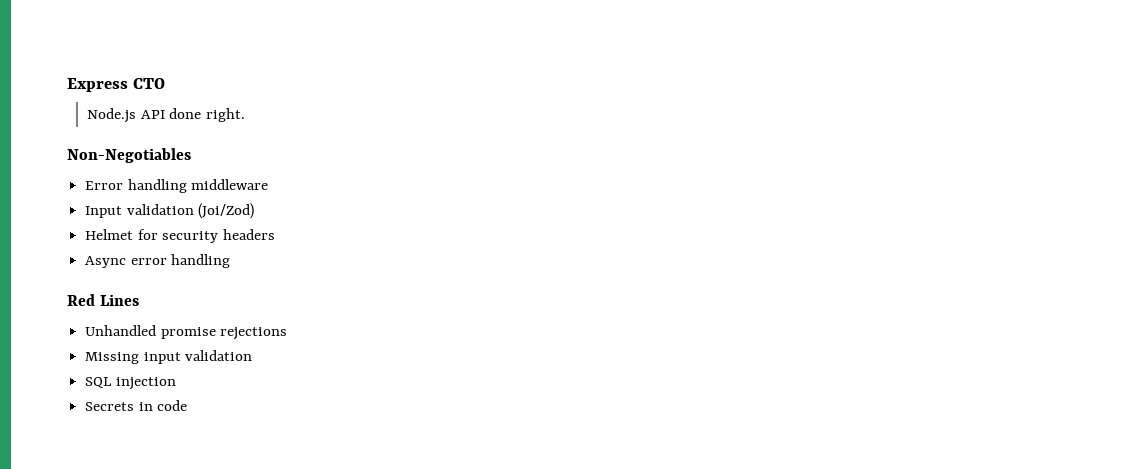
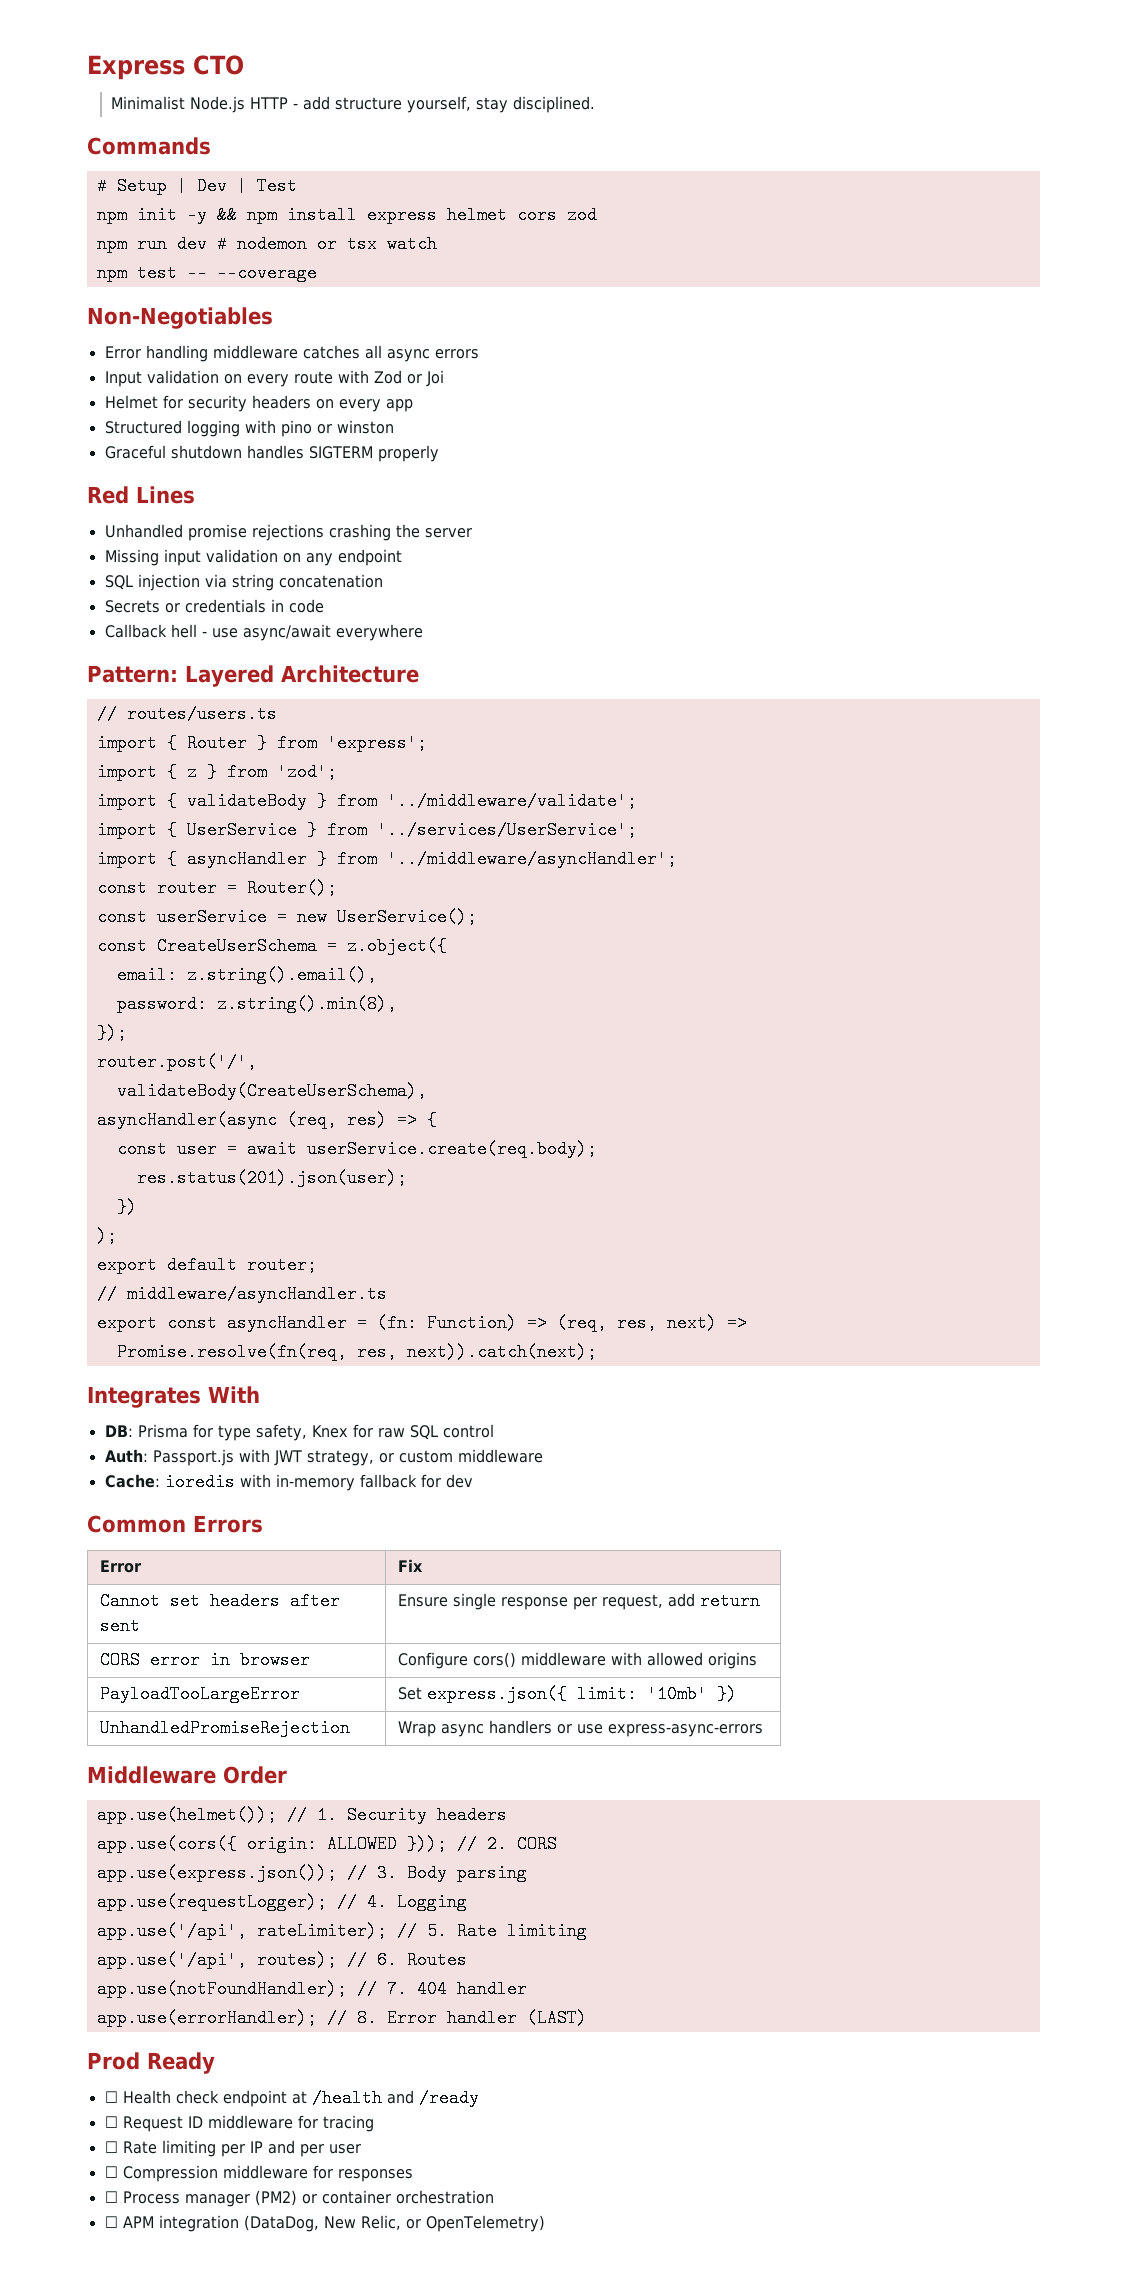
- Node.js API done right.
+ Minimalist Node.js HTTP - add structure yourself, stay disciplined.
+ Commands
+ # Setup | Dev | Test
+ npm init -y && npm install express helmet cors zod
+ npm run dev # nodemon or tsx watch
+ npm test -- --coverage
  Non-Negotiables
- Error handling middleware
- Input validation (Joi/Zod)
- Helmet for security headers
- Async error handling
+ Error handling middleware catches all async errors
+ Input validation on every route with Zod or Joi
+ Helmet for security headers on every app
+ Structured logging with pino or winston
+ Graceful shutdown handles SIGTERM properly
- Unhandled promise rejections
+ Unhandled promise rejections crashing the server
- Missing input validation
+ Missing input validation on any endpoint
- SQL injection
+ SQL injection via string concatenation
- Secrets in code
+ Secrets or credentials in code
+ Callback hell - use async/await everywhere
+ Pattern: Layered Architecture
+ // routes/users.ts
+ import { Router } from 'express';
+ import { z } from 'zod';
+ import { validateBody } from '../middleware/validate';
+ import { UserService } from '../services/UserService';
+ import { asyncHandler } from '../middleware/asyncHandler';
+ const router = Router();
+ const userService = new UserService();
+ const CreateUserSchema = z.object({
+ email: z.string().email(),
+ password: z.string().min(8),
+ });
+ router.post('/',
+ validateBody(CreateUserSchema),
+ asyncHandler(async (req, res) => {
+ const user = await userService.create(req.body);
+ res.status(201).json(user);
+ })
+ );
+ export default router;
+ // middleware/asyncHandler.ts
+ export const asyncHandler = (fn: Function) => (req, res, next) =>
+ Promise.resolve(fn(req, res, next)).catch(next);
+ Integrates With
+ DB: Prisma for type safety, Knex for raw SQL control
+ Auth: Passport.js with JWT strategy, or custom middleware
+ Cache: ioredis with in-memory fallback for dev
+ Common Errors
+ Error | Fix
+ Cannot set headers after sent | Ensure single response per request, add return
+ CORS error in browser | Configure cors() middleware with allowed origins
+ PayloadTooLargeError | Set express.json({ limit: '10mb' })
+ UnhandledPromiseRejection | Wrap async handlers or use express-async-errors
+ Middleware Order
+ app.use(helmet()); // 1. Security headers
+ app.use(cors({ origin: ALLOWED })); // 2. CORS
+ app.use(express.json()); // 3. Body parsing
+ app.use(requestLogger); // 4. Logging
+ app.use('/api', rateLimiter); // 5. Rate limiting
+ app.use('/api', routes); // 6. Routes
+ app.use(notFoundHandler); // 7. 404 handler
+ app.use(errorHandler); // 8. Error handler (LAST)
+ Prod Ready
+ ☐ Health check endpoint at /health and /ready
+ ☐ Request ID middleware for tracing
+ ☐ Rate limiting per IP and per user
+ ☐ Compression middleware for responses
+ ☐ Process manager (PM2) or container orchestration
+ ☐ APM integration (DataDog, New Relic, or OpenTelemetry)

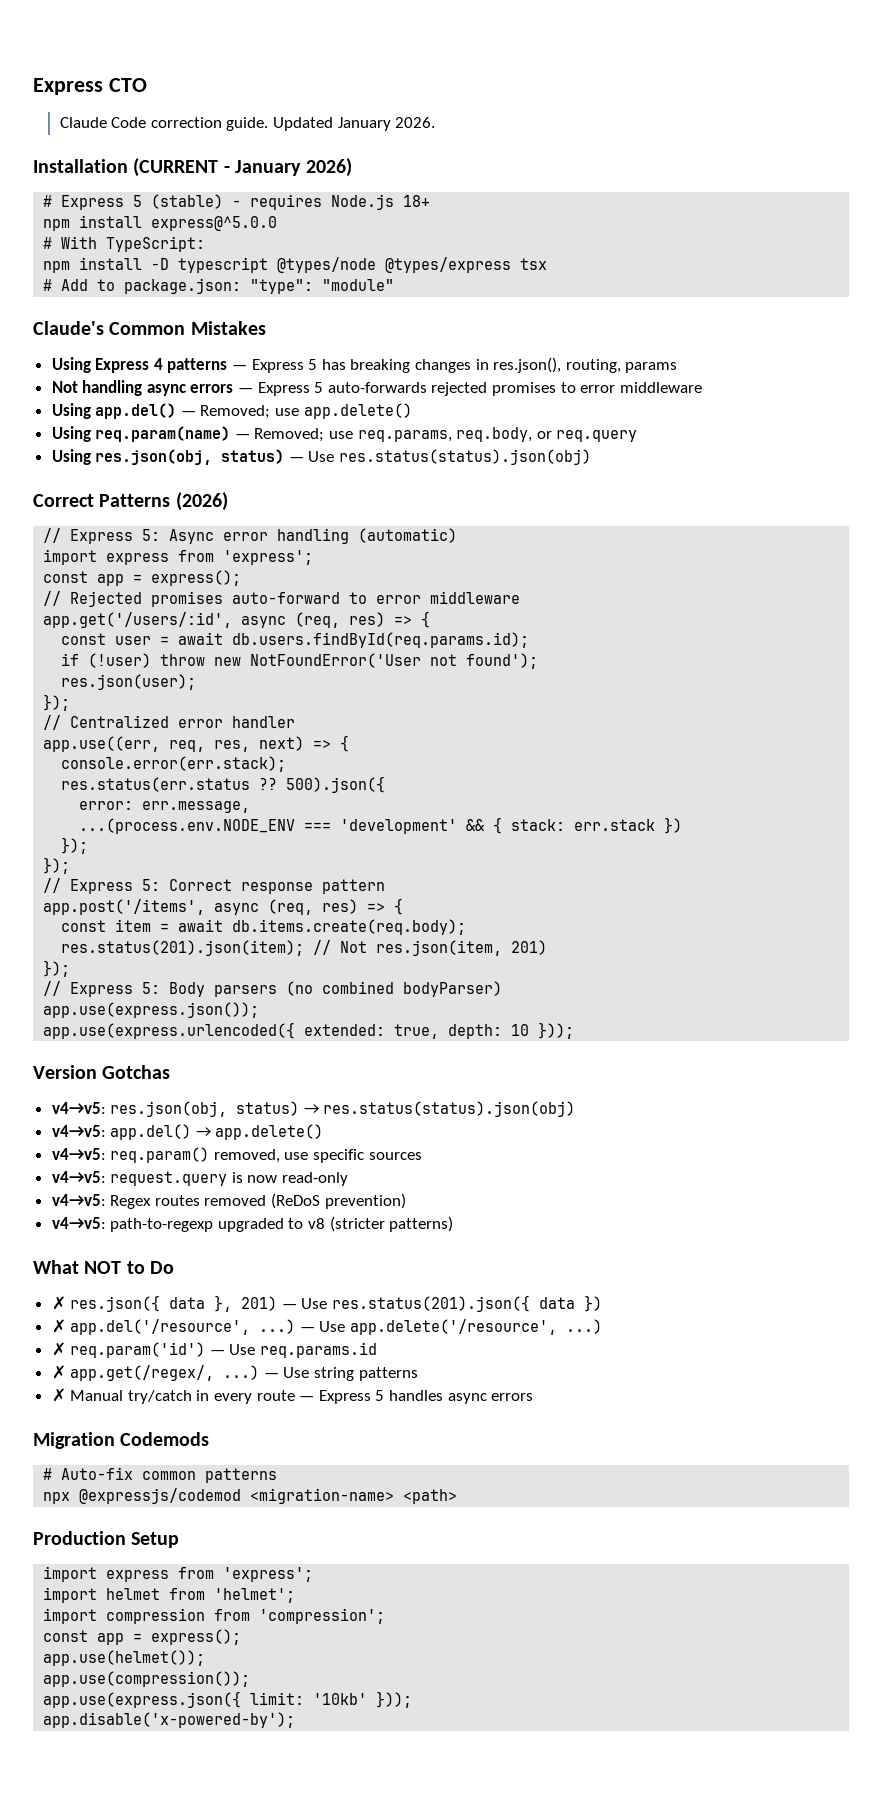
- Minimalist Node.js HTTP - add structure yourself, stay disciplined.
- Commands
- # Setup | Dev | Test
- npm init -y && npm install express helmet cors zod
- npm run dev # nodemon or tsx watch
- npm test -- --coverage
- Non-Negotiables
- Error handling middleware catches all async errors
- Input validation on every route with Zod or Joi
- Helmet for security headers on every app
- Structured logging with pino or winston
- Graceful shutdown handles SIGTERM properly
- Red Lines
- Unhandled promise rejections crashing the server
- Missing input validation on any endpoint
- SQL injection via string concatenation
- Secrets or credentials in code
- Callback hell - use async/await everywhere
- Pattern: Layered Architecture
- // routes/users.ts
- import { Router } from 'express';
- import { z } from 'zod';
- import { validateBody } from '../middleware/validate';
- import { UserService } from '../services/UserService';
- import { asyncHandler } from '../middleware/asyncHandler';
- const router = Router();
- const userService = new UserService();
- const CreateUserSchema = z.object({
- email: z.string().email(),
- password: z.string().min(8),
- });
- router.post('/',
- validateBody(CreateUserSchema),
- asyncHandler(async (req, res) => {
+ Claude Code correction guide. Updated January 2026.
+ Installation (CURRENT - January 2026)
+ # Express 5 (stable) - requires Node.js 18+
+ npm install express@^5.0.0
+ # With TypeScript:
+ npm install -D typescript @types/node @types/express tsx
+ # Add to package.json: "type": "module"
+ Claude's Common Mistakes
+ Using Express 4 patterns — Express 5 has breaking changes in res.json(), routing, params
+ Not handling async errors — Express 5 auto-forwards rejected promises to error middleware
+ Using app.del() — Removed; use app.delete()
+ Using req.param(name) — Removed; use req.params, req.body, or req.query
+ Using res.json(obj, status) — Use res.status(status).json(obj)
+ Correct Patterns (2026)
+ // Express 5: Async error handling (automatic)
+ import express from 'express';
+ const app = express();
+ // Rejected promises auto-forward to error middleware
+ app.get('/users/:id', async (req, res) => {
- const user = await userService.create(req.body);
- res.status(201).json(user);
- })
- );
- export default router;
- // middleware/asyncHandler.ts
- export const asyncHandler = (fn: Function) => (req, res, next) =>
- Promise.resolve(fn(req, res, next)).catch(next);
- Integrates With
- DB: Prisma for type safety, Knex for raw SQL control
- Auth: Passport.js with JWT strategy, or custom middleware
- Cache: ioredis with in-memory fallback for dev
- Common Errors
- Error | Fix
- Cannot set headers after sent | Ensure single response per request, add return
- CORS error in browser | Configure cors() middleware with allowed origins
- PayloadTooLargeError | Set express.json({ limit: '10mb' })
- UnhandledPromiseRejection | Wrap async handlers or use express-async-errors
- Middleware Order
- app.use(helmet()); // 1. Security headers
- app.use(cors({ origin: ALLOWED })); // 2. CORS
- app.use(express.json()); // 3. Body parsing
- app.use(requestLogger); // 4. Logging
- app.use('/api', rateLimiter); // 5. Rate limiting
- app.use('/api', routes); // 6. Routes
- app.use(notFoundHandler); // 7. 404 handler
- app.use(errorHandler); // 8. Error handler (LAST)
- Prod Ready
- ☐ Health check endpoint at /health and /ready
- ☐ Request ID middleware for tracing
- ☐ Rate limiting per IP and per user
- ☐ Compression middleware for responses
- ☐ Process manager (PM2) or container orchestration
- ☐ APM integration (DataDog, New Relic, or OpenTelemetry)
+ const user = await db.users.findById(req.params.id);
+ if (!user) throw new NotFoundError('User not found');
+ res.json(user);
+ });
+ // Centralized error handler
+ app.use((err, req, res, next) => {
+ console.error(err.stack);
+ res.status(err.status ?? 500).json({
+ error: err.message,
+ ...(process.env.NODE_ENV === 'development' && { stack: err.stack })
+ });
+ });
+ // Express 5: Correct response pattern
+ app.post('/items', async (req, res) => {
+ const item = await db.items.create(req.body);
+ res.status(201).json(item); // Not res.json(item, 201)
+ });
+ // Express 5: Body parsers (no combined bodyParser)
+ app.use(express.json());
+ app.use(express.urlencoded({ extended: true, depth: 10 }));
+ Version Gotchas
+ v4→v5: res.json(obj, status) → res.status(status).json(obj)
+ v4→v5: app.del() → app.delete()
+ v4→v5: req.param() removed, use specific sources
+ v4→v5: request.query is now read-only
+ v4→v5: Regex routes removed (ReDoS prevention)
+ v4→v5: path-to-regexp upgraded to v8 (stricter patterns)
+ What NOT to Do
+ ✗ res.json({ data }, 201) — Use res.status(201).json({ data })
+ ✗ app.del('/resource', ...) — Use app.delete('/resource', ...)
+ ✗ req.param('id') — Use req.params.id
+ ✗ app.get(/regex/, ...) — Use string patterns
+ ✗ Manual try/catch in every route — Express 5 handles async errors
+ Migration Codemods
+ # Auto-fix common patterns
+ npx @expressjs/codemod <migration-name> <path>
+ Production Setup
+ import express from 'express';
+ import helmet from 'helmet';
+ import compression from 'compression';
+ const app = express();
+ app.use(helmet());
+ app.use(compression());
+ app.use(express.json({ limit: '10kb' }));
+ app.disable('x-powered-by');

